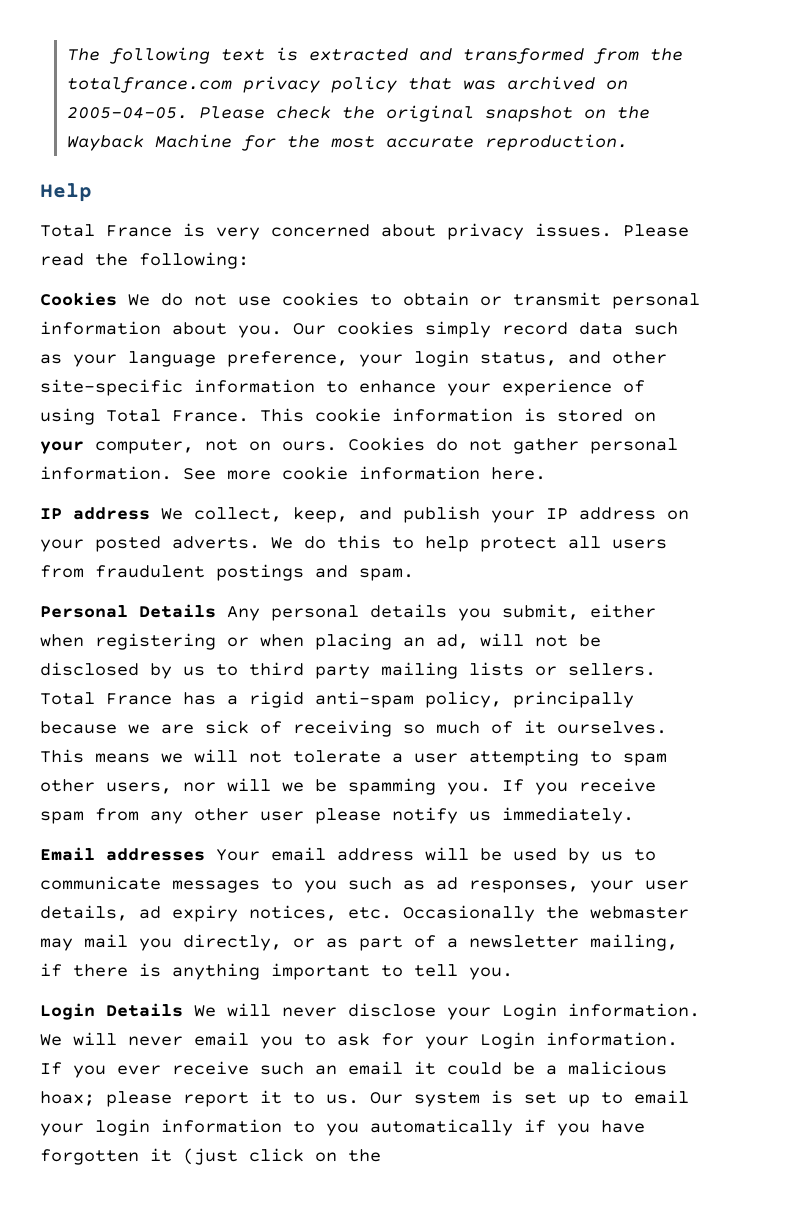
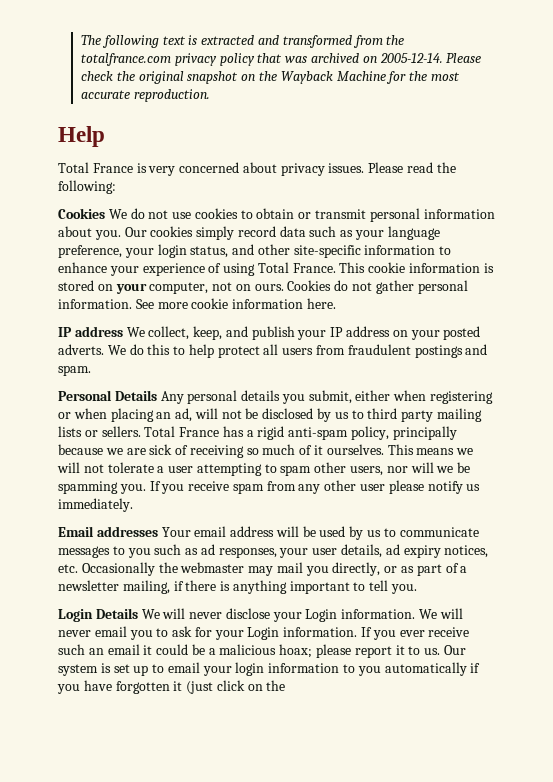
- The following text is extracted and transformed from the totalfrance.com privacy policy that was archived on 2005-04-05.
+ The following text is extracted and transformed from the totalfrance.com privacy policy that was archived on 2005-12-14.

